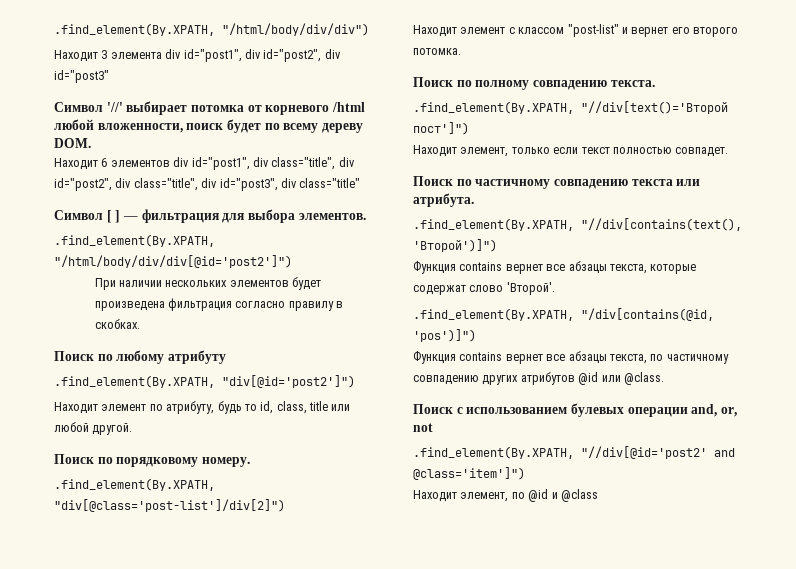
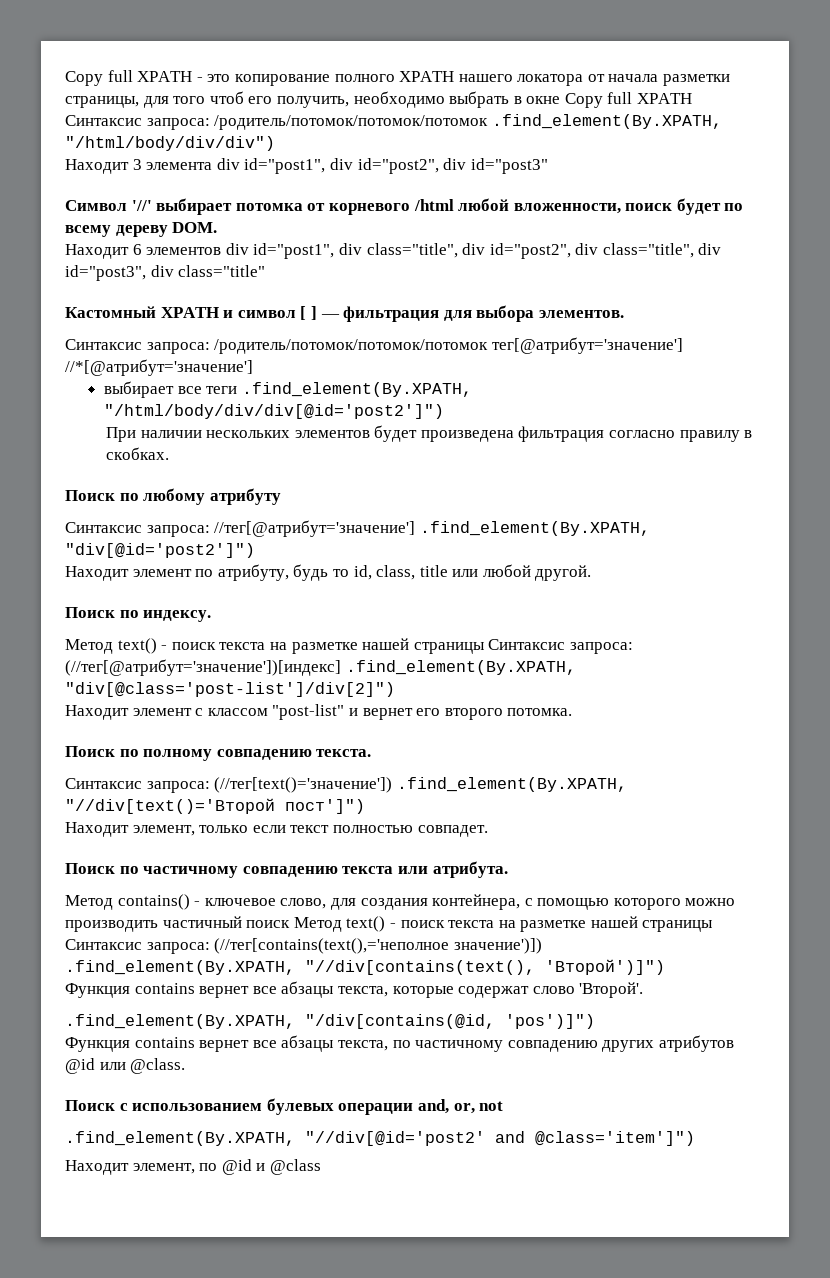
- .find_element(By.XPATH, "/html/body/div/div")
+ Copy full XPATH - это копирование полного XPATH нашего локатора от начала разметки страницы, для того чтоб его получить, необходимо выбрать в окне Copy full XPATH Синтаксис запроса: /родитель/потомок/потомок/потомок .find_element(By.XPATH, "/html/body/div/div")
- Символ [ ] — фильтрация для выбора элементов.
+ Кастомный XPATH и символ [ ] — фильтрация для выбора элементов.
- .find_element(By.XPATH, "/html/body/div/div[@id='post2']")
+ Синтаксис запроса: /родитель/потомок/потомок/потомок тег[@атрибут='значение'] //*[@атрибут='значение']
+ выбирает все теги .find_element(By.XPATH, "/html/body/div/div[@id='post2']")
- .find_element(By.XPATH, "div[@id='post2']")
+ Синтаксис запроса: //тег[@атрибут='значение'] .find_element(By.XPATH, "div[@id='post2']")
- Поиск по порядковому номеру.
- .find_element(By.XPATH, "div[@class='post-list']/div[2]")
+ Поиск по индексу.
+ Метод text() - поиск текста на разметке нашей страницы Синтаксис запроса: (//тег[@атрибут='значение'])[индекс] .find_element(By.XPATH, "div[@class='post-list']/div[2]")
- .find_element(By.XPATH, "//div[text()='Второй пост']")
+ Синтаксис запроса: (//тег[text()='значение']) .find_element(By.XPATH, "//div[text()='Второй пост']")
- .find_element(By.XPATH, "//div[contains(text(), 'Второй')]")
+ Метод contains() - ключевое слово, для создания контейнера, с помощью которого можно производить частичный поиск Метод text() - поиск текста на разметке нашей страницы Синтаксис запроса: (//тег[contains(text(),='неполное значение')]) .find_element(By.XPATH, "//div[contains(text(), 'Второй')]")

